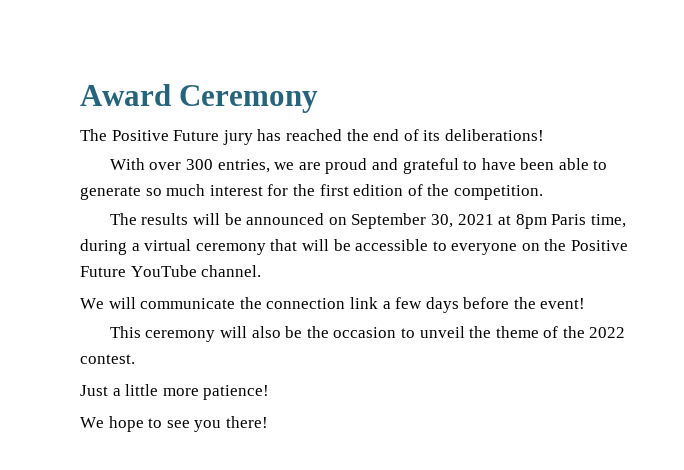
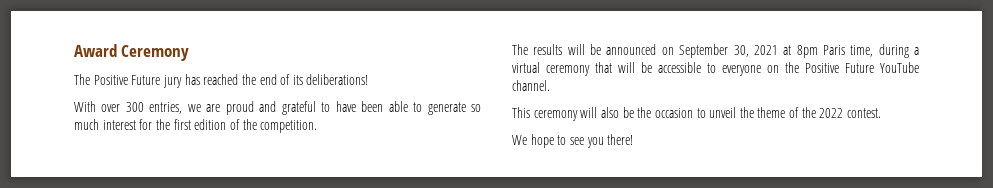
- We will communicate the connection link a few days before the event!
- Just a little more patience!

